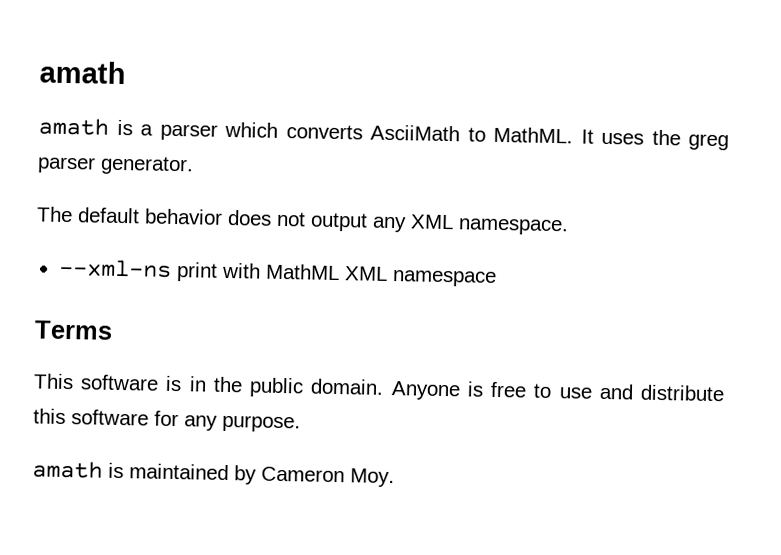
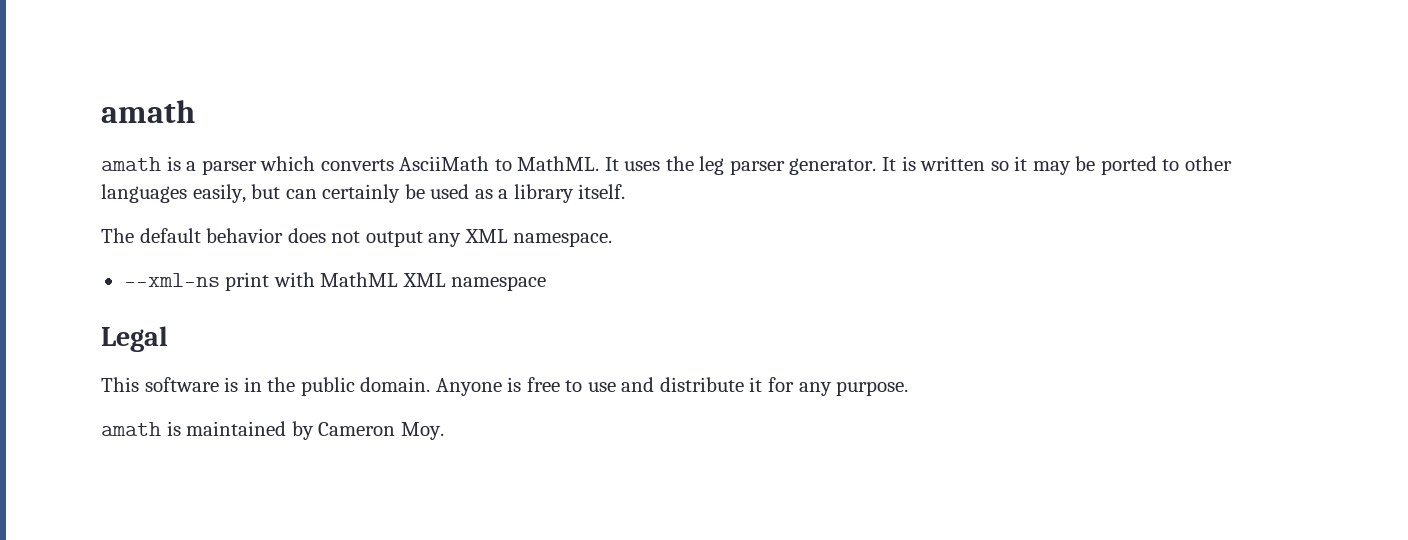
- It uses the greg parser generator.
+ It uses the leg parser generator. It is written so it may be ported to other languages easily, but can certainly be used as a library itself.
- Terms
+ Legal
- Anyone is free to use and distribute this software for any purpose.
+ Anyone is free to use and distribute it for any purpose.

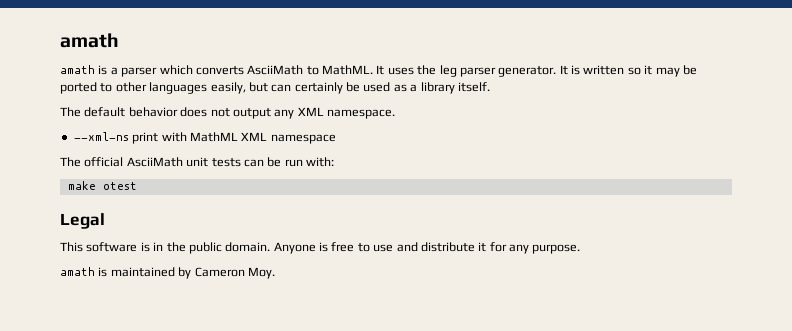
+ The official AsciiMath unit tests can be run with:
+ make otest

